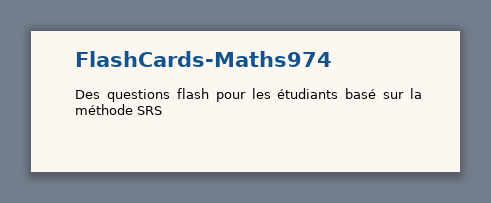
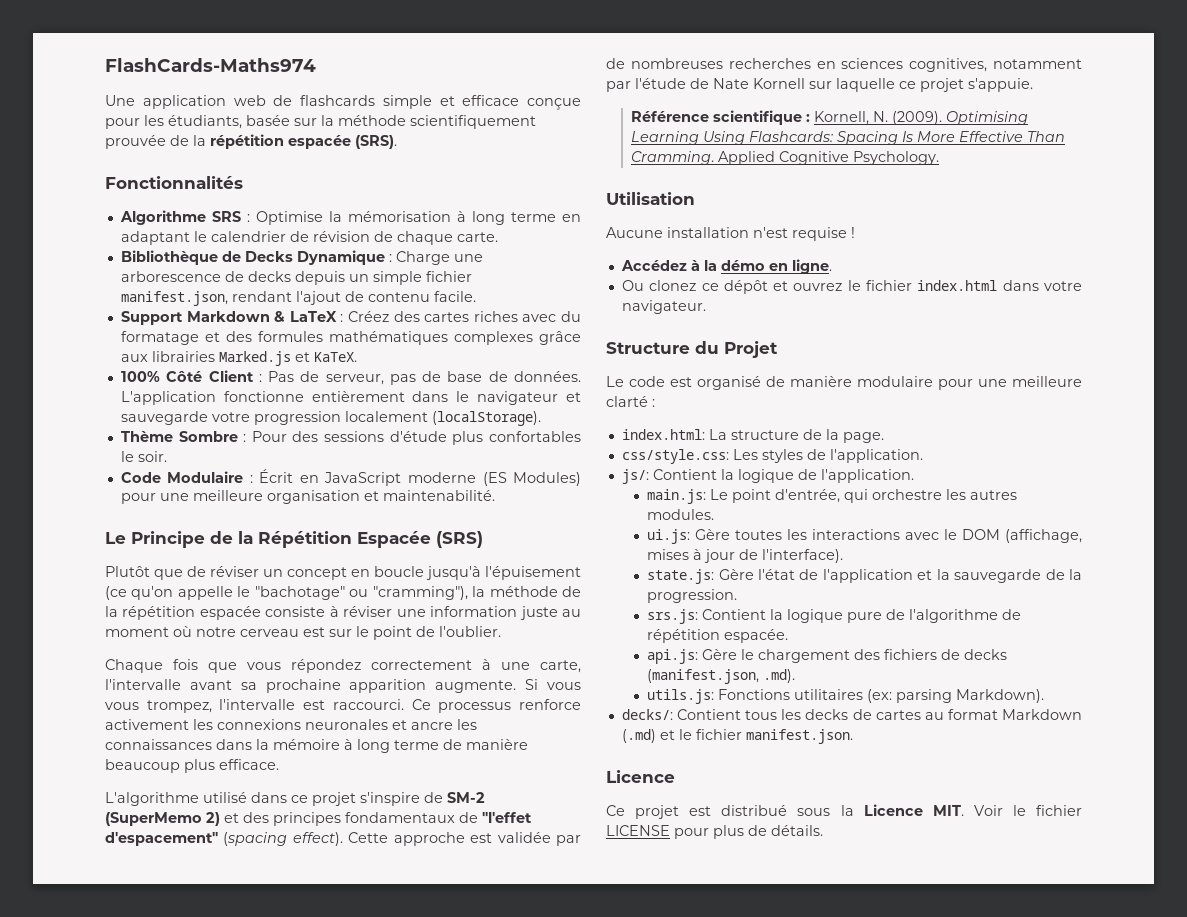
- Des questions flash pour les étudiants basé sur la méthode SRS
+ Une application web de flashcards simple et efficace conçue pour les étudiants, basée sur la méthode scientifiquement prouvée de la répétition espacée (SRS).
+ Fonctionnalités
+ Algorithme SRS : Optimise la mémorisation à long terme en adaptant le calendrier de révision de chaque carte.
+ Bibliothèque de Decks Dynamique : Charge une arborescence de decks depuis un simple fichier manifest.json, rendant l'ajout de contenu facile.
+ Support Markdown & LaTeX : Créez des cartes riches avec du formatage et des formules mathématiques complexes grâce aux librairies Marked.js et KaTeX.
+ 100% Côté Client : Pas de serveur, pas de base de données. L'application fonctionne entièrement dans le navigateur et sauvegarde votre progression localement (localStorage).
+ Thème Sombre : Pour des sessions d'étude plus confortables le soir.
+ Code Modulaire : Écrit en JavaScript moderne (ES Modules) pour une meilleure organisation et maintenabilité.
+ Le Principe de la Répétition Espacée (SRS)
+ Plutôt que de réviser un concept en boucle jusqu'à l'épuisement (ce qu'on appelle le "bachotage" ou "cramming"), la méthode de la répétition espacée consiste à réviser une information juste au moment où notre cerveau est sur le point de l'oublier.
+ Chaque fois que vous répondez correctement à une carte, l'intervalle avant sa prochaine apparition augmente. Si vous vous trompez, l'intervalle est raccourci. Ce processus renforce activement les connexions neuronales et ancre les connaissances dans la mémoire à long terme de manière beaucoup plus efficace.
+ L'algorithme utilisé dans ce projet s'inspire de SM-2 (SuperMemo 2) et des principes fondamentaux de "l'effet d'espacement" (spacing effect). Cette approche est validée par de nombreuses recherches en sciences cognitives, notamment par l'étude de Nate Kornell sur laquelle ce projet s'appuie.
+ Référence scientifique : Kornell, N. (2009). Optimising Learning Using Flashcards: Spacing Is More Effective Than Cramming. Applied Cognitive Psychology.
+ Utilisation
+ Aucune installation n'est requise !
+ Accédez à la démo en ligne.
+ Ou clonez ce dépôt et ouvrez le fichier index.html dans votre navigateur.
+ Structure du Projet
+ Le code est organisé de manière modulaire pour une meilleure clarté :
+ index.html: La structure de la page.
+ css/style.css: Les styles de l'application.
+ js/: Contient la logique de l'application.
+ main.js: Le point d'entrée, qui orchestre les autres modules.
+ ui.js: Gère toutes les interactions avec le DOM (affichage, mises à jour de l'interface).
+ state.js: Gère l'état de l'application et la sauvegarde de la progression.
+ srs.js: Contient la logique pure de l'algorithme de répétition espacée.
+ api.js: Gère le chargement des fichiers de decks (manifest.json, .md).
+ utils.js: Fonctions utilitaires (ex: parsing Markdown).
+ decks/: Contient tous les decks de cartes au format Markdown (.md) et le fichier manifest.json.
+ Licence
+ Ce projet est distribué sous la Licence MIT. Voir le fichier LICENSE pour plus de détails.

